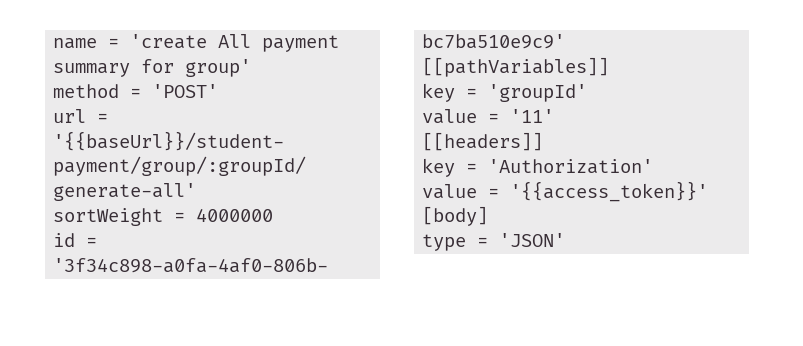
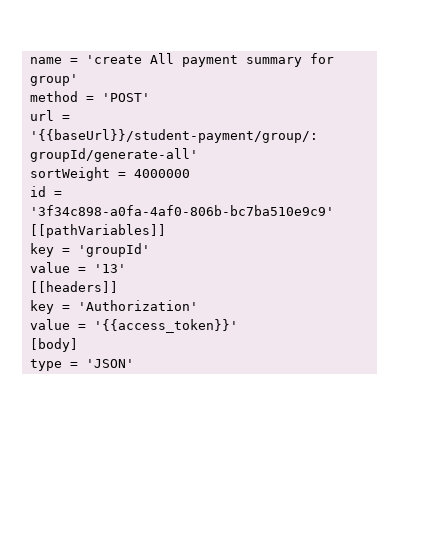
- value = '11'
+ value = '13'

